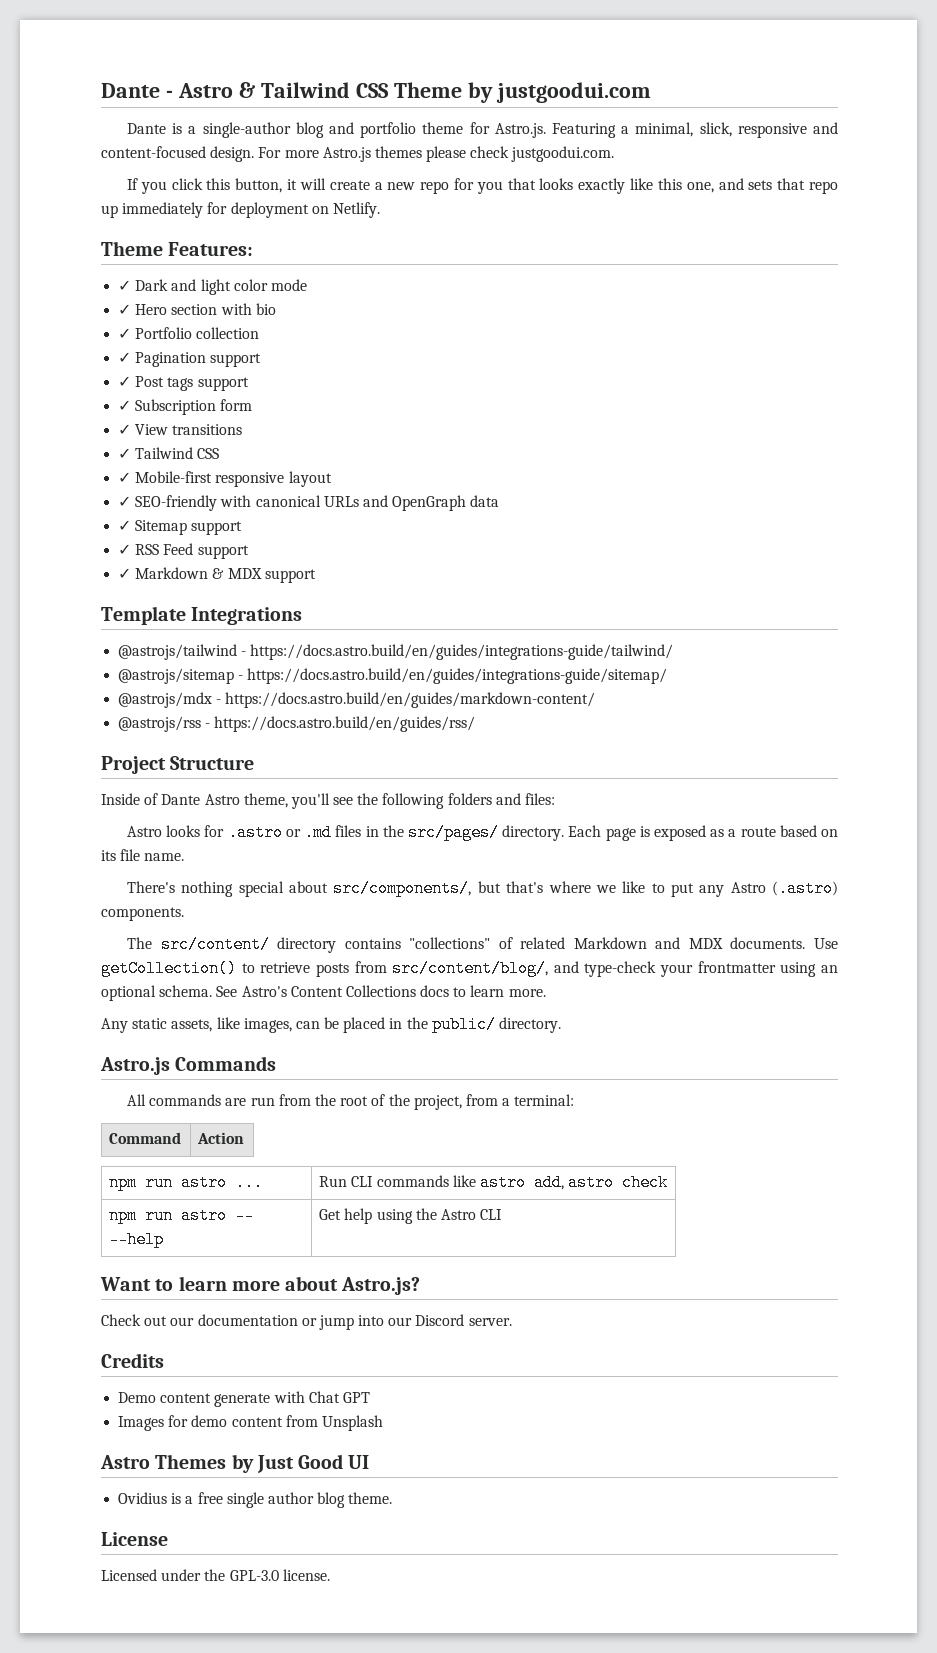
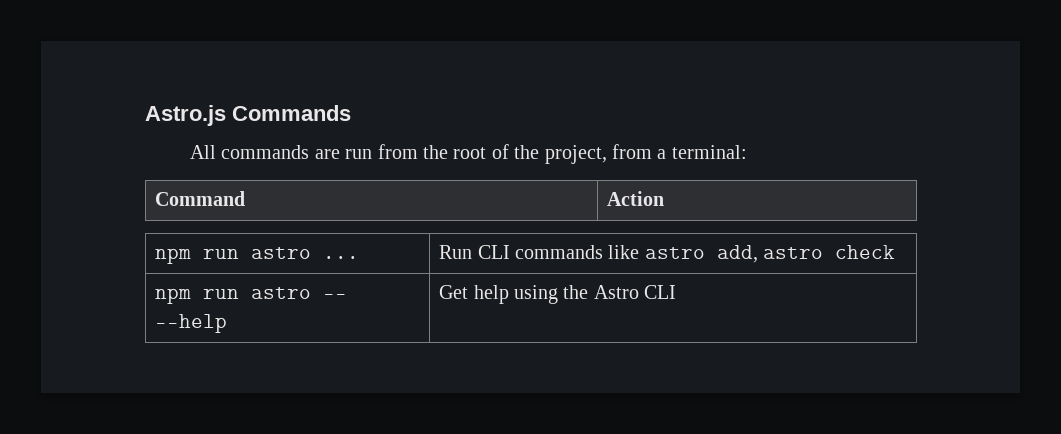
- Dante - Astro & Tailwind CSS Theme by justgoodui.com
- Dante is a single-author blog and portfolio theme for Astro.js. Featuring a minimal, slick, responsive and content-focused design. For more Astro.js themes please check justgoodui.com.
- If you click this button, it will create a new repo for you that looks exactly like this one, and sets that repo up immediately for deployment on Netlify.
- Theme Features:
- ✓ Dark and light color mode
- ✓ Hero section with bio
- ✓ Portfolio collection
- ✓ Pagination support
- ✓ Post tags support
- ✓ Subscription form
- ✓ View transitions
- ✓ Tailwind CSS
- ✓ Mobile-first responsive layout
- ✓ SEO-friendly with canonical URLs and OpenGraph data
- ✓ Sitemap support
- ✓ RSS Feed support
- ✓ Markdown & MDX support
- Template Integrations
- @astrojs/tailwind - https://docs.astro.build/en/guides/integrations-guide/tailwind/
- @astrojs/sitemap - https://docs.astro.build/en/guides/integrations-guide/sitemap/
- @astrojs/mdx - https://docs.astro.build/en/guides/markdown-content/
- @astrojs/rss - https://docs.astro.build/en/guides/rss/
- Project Structure
- Inside of Dante Astro theme, you'll see the following folders and files:
- Astro looks for .astro or .md files in the src/pages/ directory. Each page is exposed as a route based on its file name.
- There's nothing special about src/components/, but that's where we like to put any Astro (.astro) components.
- The src/content/ directory contains "collections" of related Markdown and MDX documents. Use getCollection() to retrieve posts from src/content/blog/, and type-check your frontmatter using an optional schema. See Astro's Content Collections docs to learn more.
- Any static assets, like images, can be placed in the public/ directory.
- Want to learn more about Astro.js?
- Check out our documentation or jump into our Discord server.
- Credits
- Demo content generate with Chat GPT
- Images for demo content from Unsplash
- Astro Themes by Just Good UI
- Ovidius is a free single author blog theme.
- License
- Licensed under the GPL-3.0 license.

